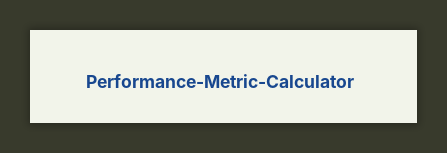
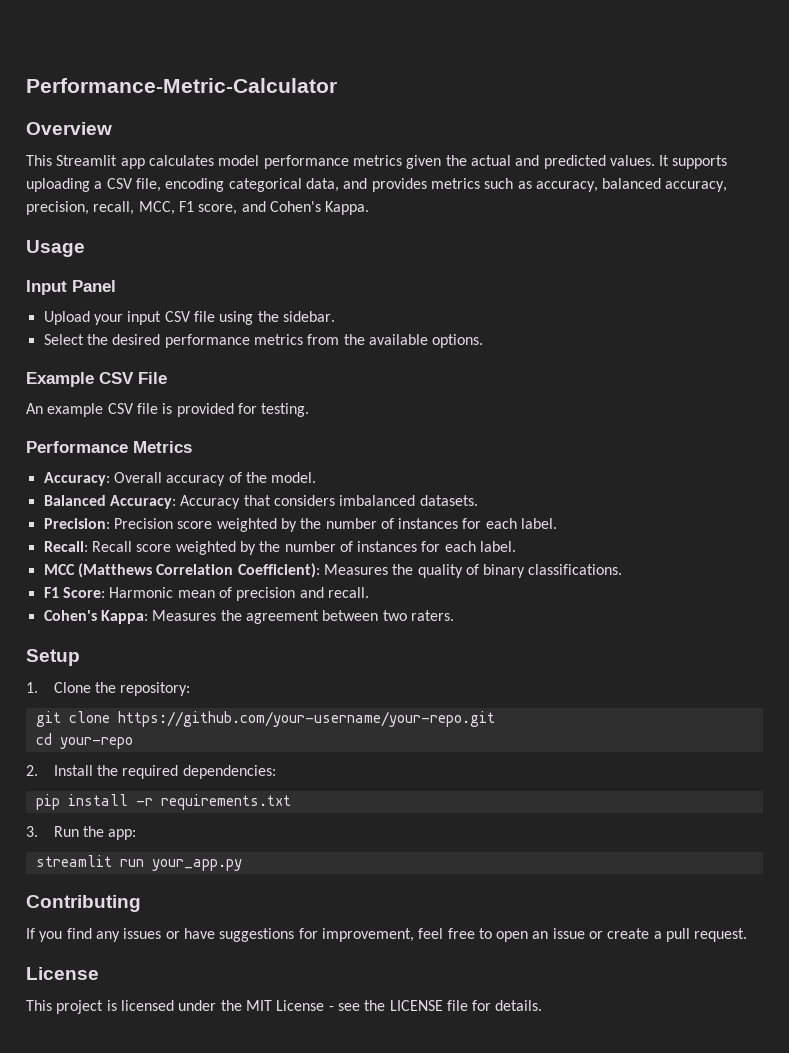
+ Overview
+ This Streamlit app calculates model performance metrics given the actual and predicted values. It supports uploading a CSV file, encoding categorical data, and provides metrics such as accuracy, balanced accuracy, precision, recall, MCC, F1 score, and Cohen's Kappa.
+ Usage
+ Input Panel
+ Upload your input CSV file using the sidebar.
+ Select the desired performance metrics from the available options.
+ Example CSV File
+ An example CSV file is provided for testing.
+ Performance Metrics
+ Accuracy: Overall accuracy of the model.
+ Balanced Accuracy: Accuracy that considers imbalanced datasets.
+ Precision: Precision score weighted by the number of instances for each label.
+ Recall: Recall score weighted by the number of instances for each label.
+ MCC (Matthews Correlation Coefficient): Measures the quality of binary classifications.
+ F1 Score: Harmonic mean of precision and recall.
+ Cohen's Kappa: Measures the agreement between two raters.
+ Setup
+ 1. Clone the repository:
+ git clone https://github.com/your-username/your-repo.git
+ cd your-repo
+ 2. Install the required dependencies:
+ pip install -r requirements.txt
+ 3. Run the app:
+ streamlit run your_app.py
+ Contributing
+ If you find any issues or have suggestions for improvement, feel free to open an issue or create a pull request.
+ License
+ This project is licensed under the MIT License - see the LICENSE file for details.

